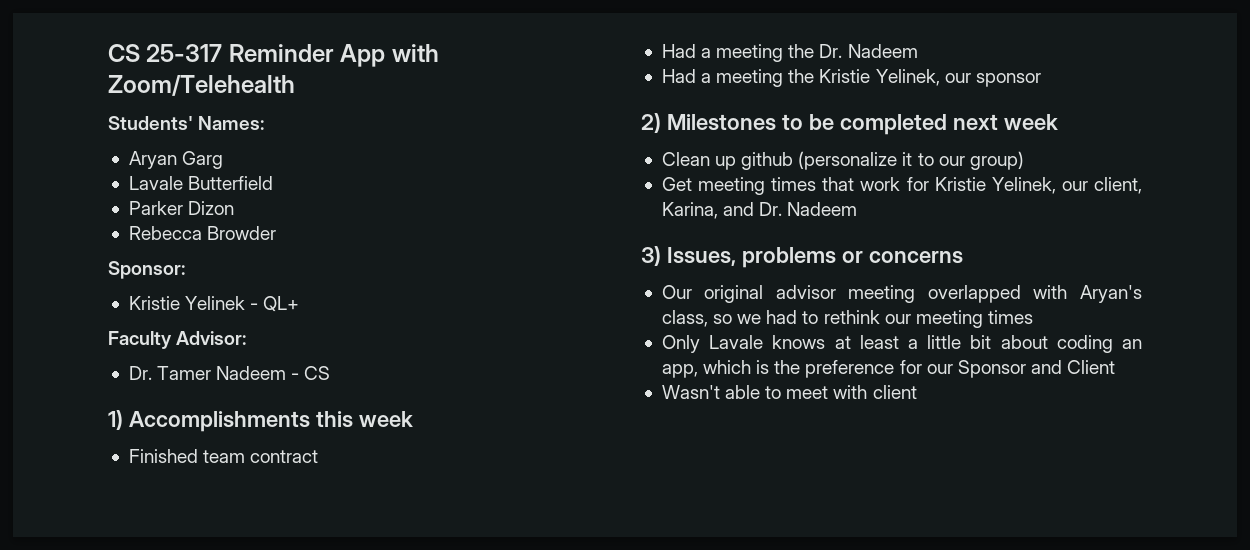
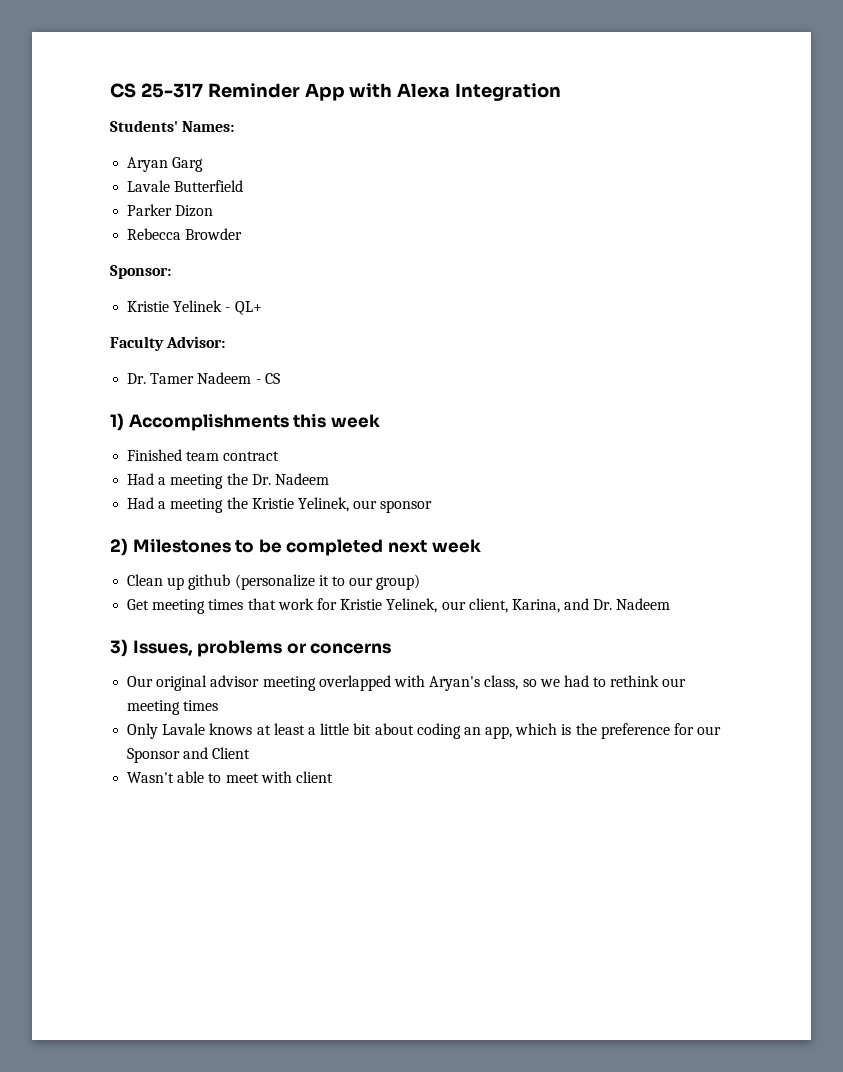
- CS 25-317 Reminder App with Zoom/Telehealth
+ CS 25-317 Reminder App with Alexa Integration

